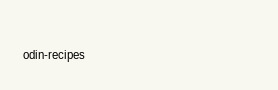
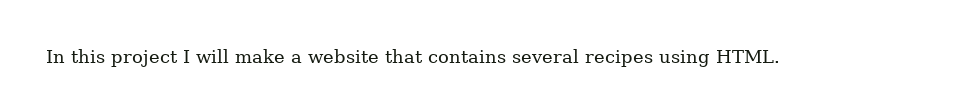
- odin-recipes
+ In this project I will make a website that contains several recipes using HTML.

